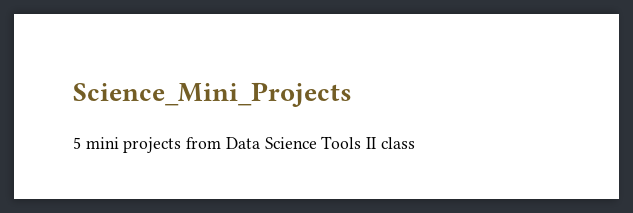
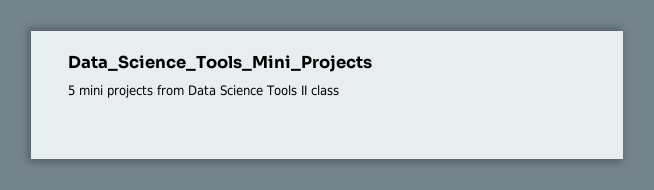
- Science_Mini_Projects
+ Data_Science_Tools_Mini_Projects

